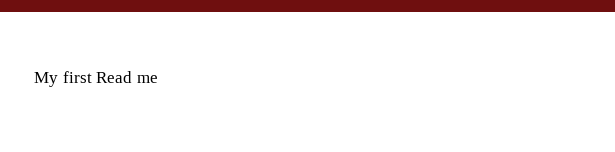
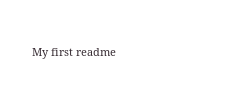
- My first Read me
+ My first readme

